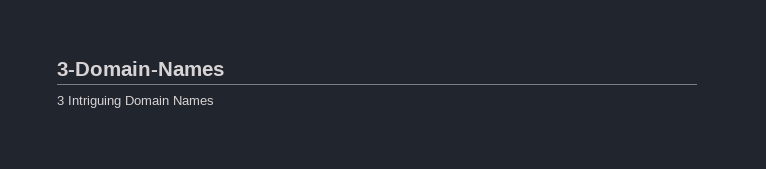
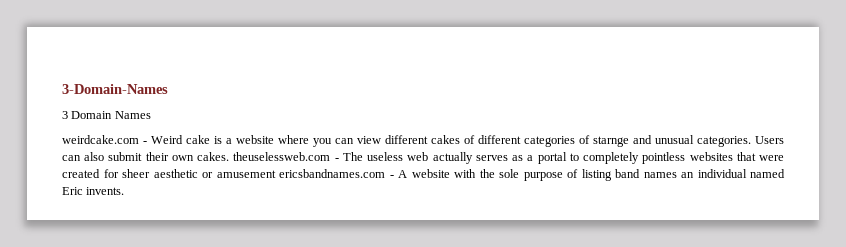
- 3 Intriguing Domain Names
+ 3 Domain Names
+ weirdcake.com - Weird cake is a website where you can view different cakes of different categories of starnge and unusual categories. Users can also submit their own cakes. theuselessweb.com - The useless web actually serves as a portal to completely pointless websites that were created for sheer aesthetic or amusement ericsbandnames.com - A website with the sole purpose of listing band names an individual named Eric invents.

